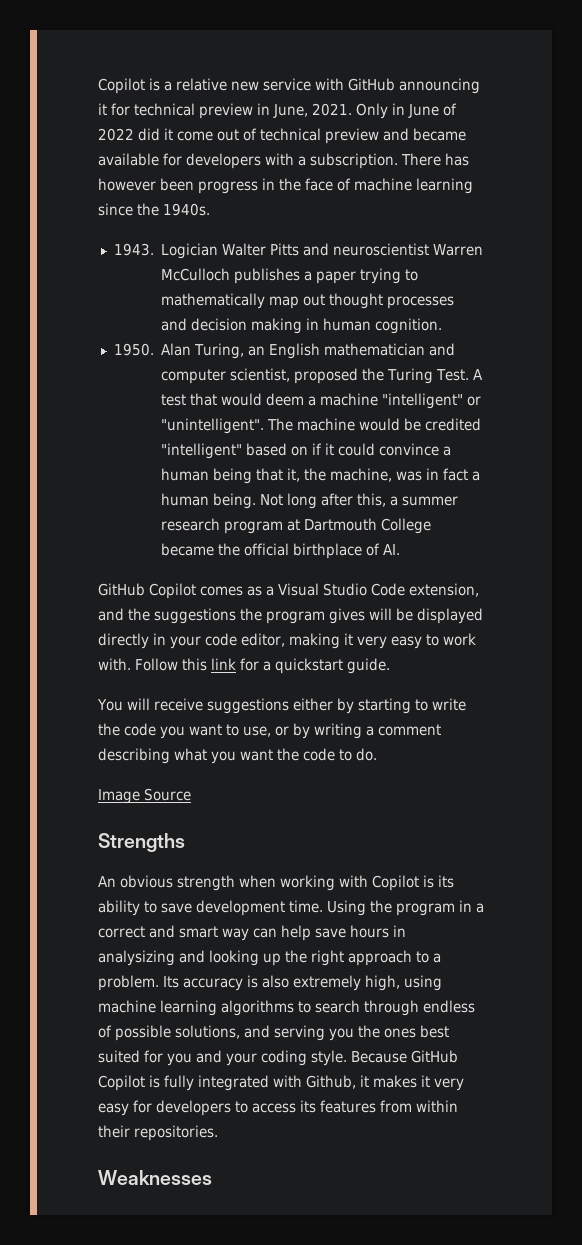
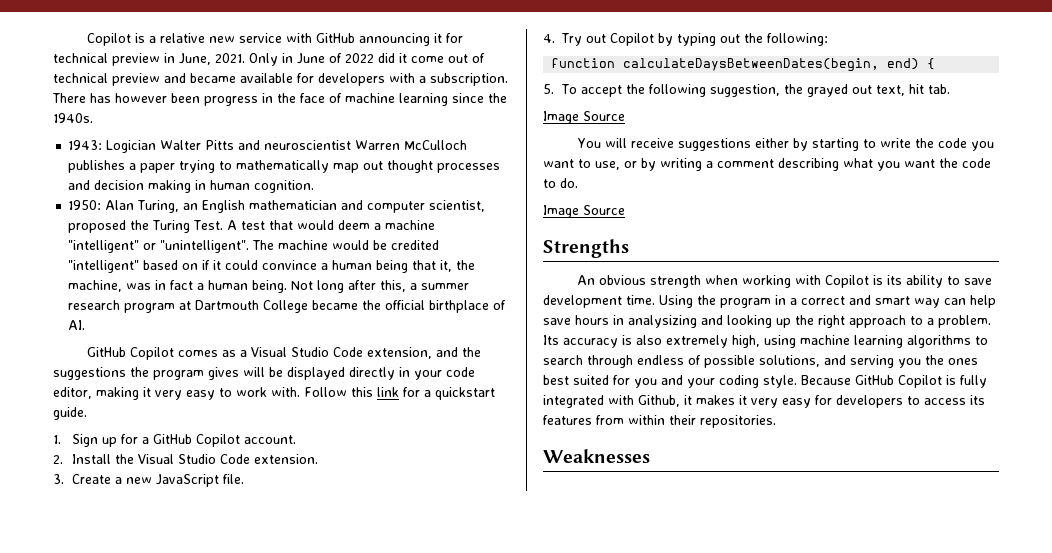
- 1943. Logician Walter Pitts and neuroscientist Warren McCulloch publishes a paper trying to mathematically map out thought processes and decision making in human cognition.
+ 1943: Logician Walter Pitts and neuroscientist Warren McCulloch publishes a paper trying to mathematically map out thought processes and decision making in human cognition.
- 1950. Alan Turing, an English mathematician and computer scientist, proposed the Turing Test.
+ 1950: Alan Turing, an English mathematician and computer scientist, proposed the Turing Test.
+ 1. Sign up for a GitHub Copilot account.
+ 2. Install the Visual Studio Code extension.
+ 3. Create a new JavaScript file.
+ 4. Try out Copilot by typing out the following:
+ function calculateDaysBetweenDates(begin, end) {
+ 5. To accept the following suggestion, the grayed out text, hit tab.
+ Image Source

